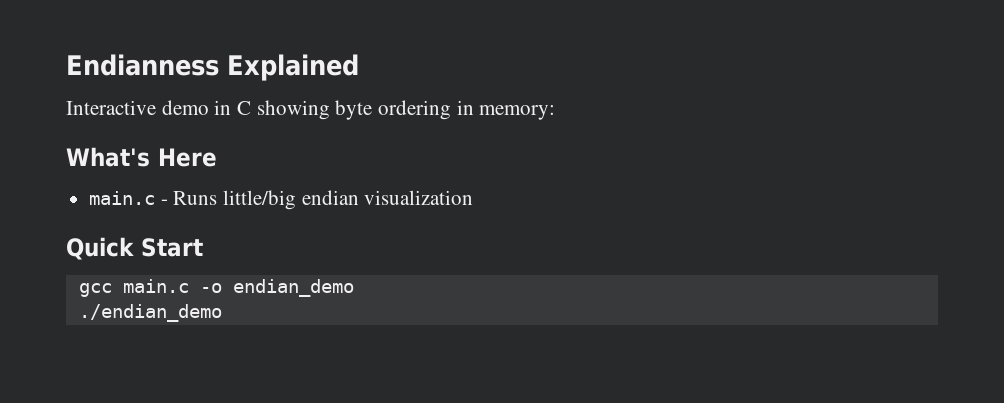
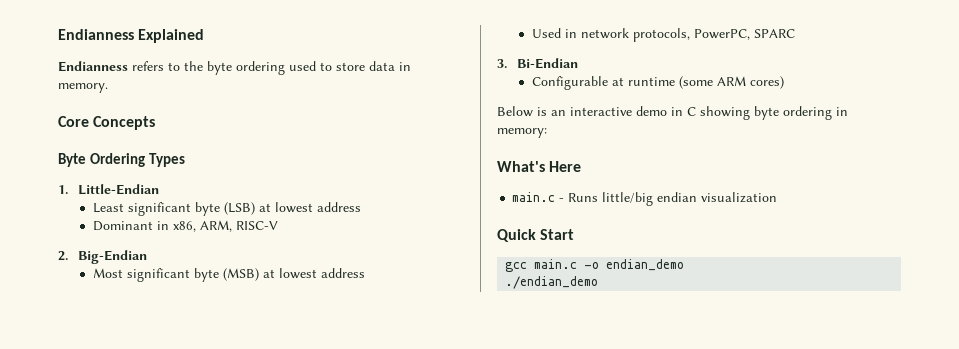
- Interactive demo in C showing byte ordering in memory:
+ Endianness refers to the byte ordering used to store data in memory.
+ Core Concepts
+ Byte Ordering Types
+ 1. Little-Endian
+ Least significant byte (LSB) at lowest address
+ Dominant in x86, ARM, RISC-V
+ 2. Big-Endian
+ Most significant byte (MSB) at lowest address
+ Used in network protocols, PowerPC, SPARC
+ 3. Bi-Endian
+ Configurable at runtime (some ARM cores)
+ Below is an interactive demo in C showing byte ordering in memory:

